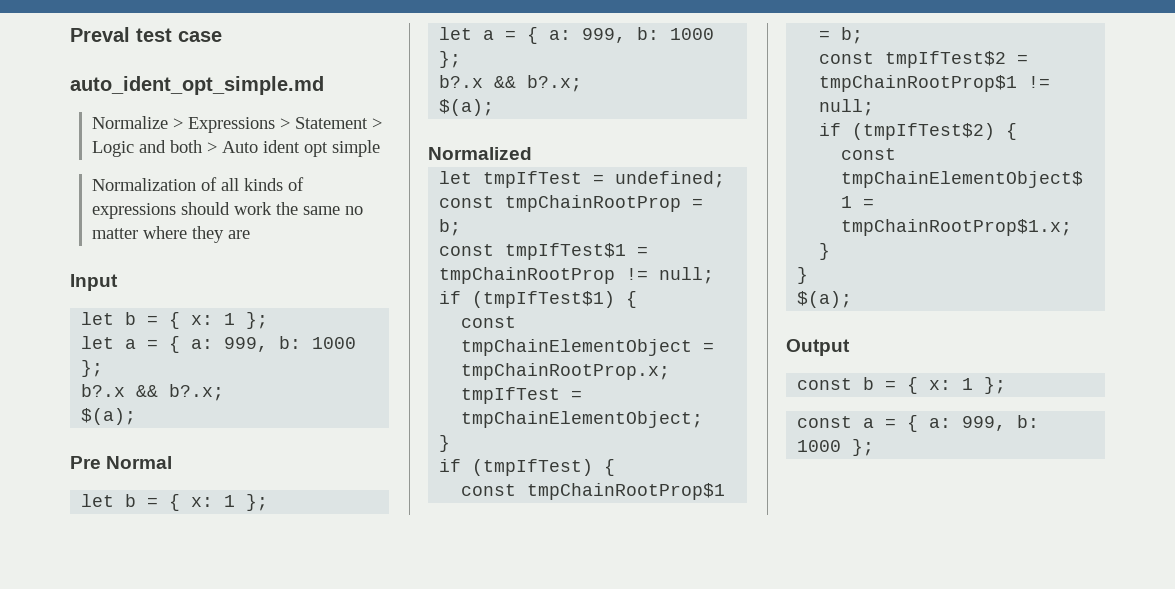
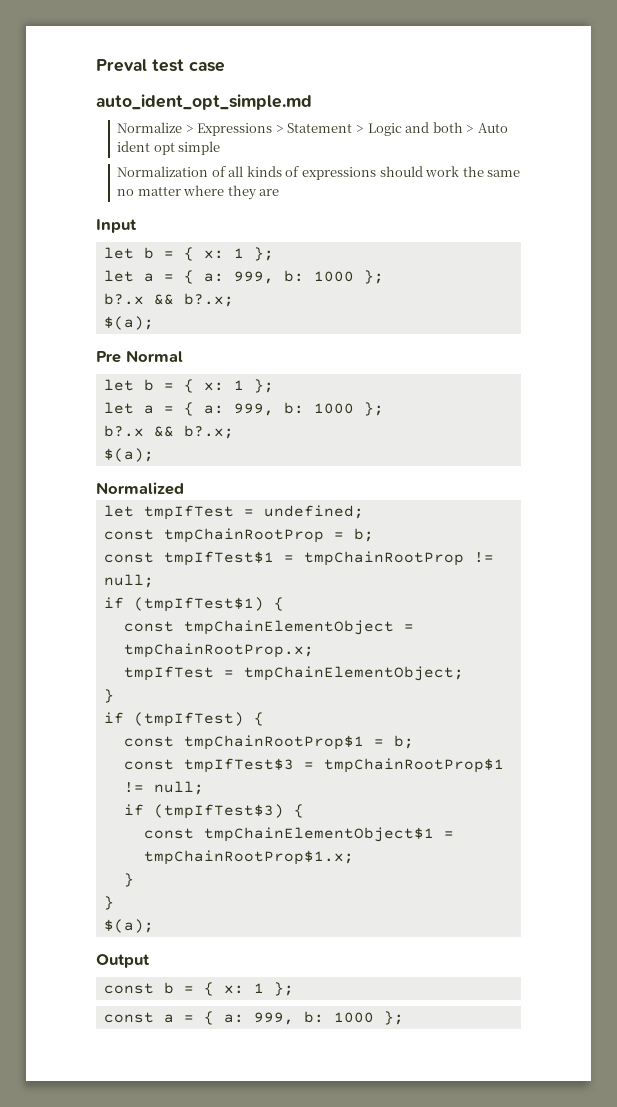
- const tmpIfTest$2 = tmpChainRootProp$1 != null;
+ const tmpIfTest$3 = tmpChainRootProp$1 != null;
- if (tmpIfTest$2) {
+ if (tmpIfTest$3) {

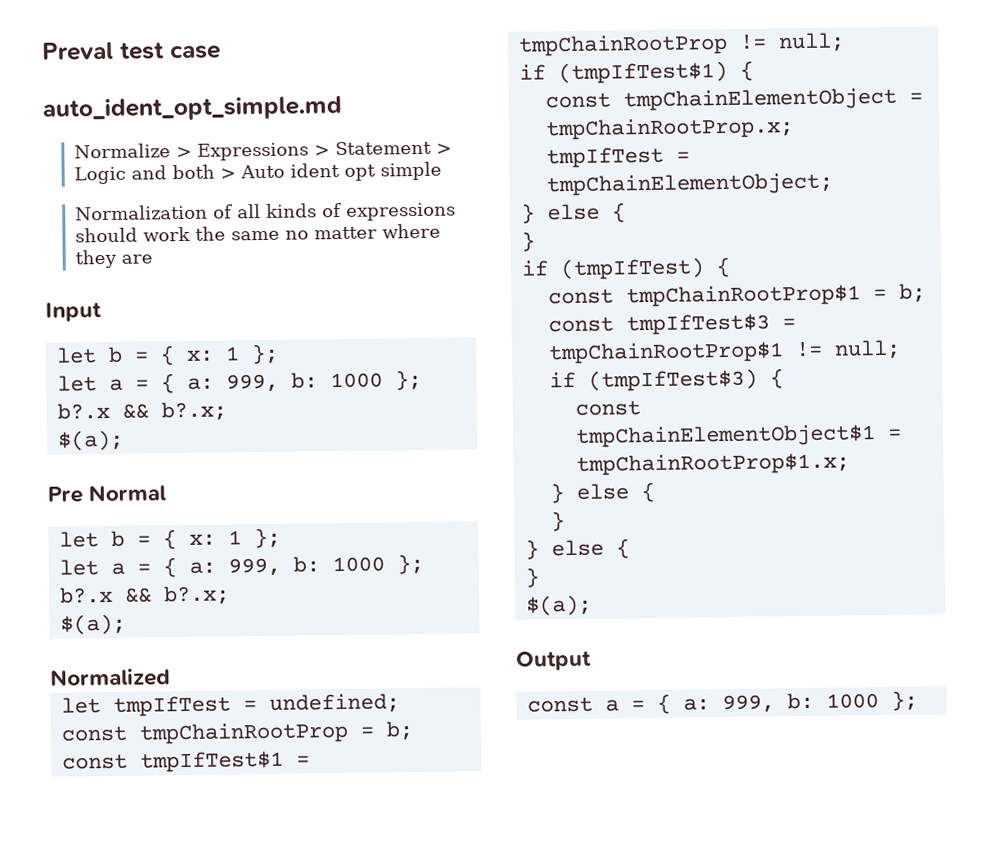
  tmpIfTest = tmpChainElementObject;
+ } else {
  const tmpChainElementObject$1 = tmpChainRootProp$1.x;
+ } else {
  }
+ } else {
  }
  $(a);
  Output
- const b = { x: 1 };

